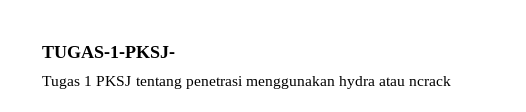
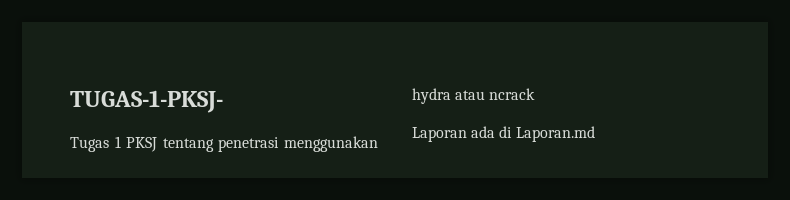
+ Laporan ada di Laporan.md

